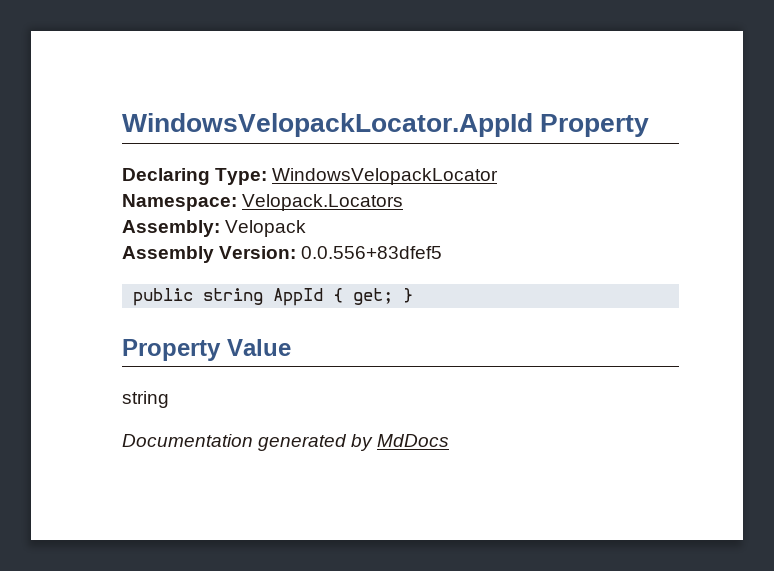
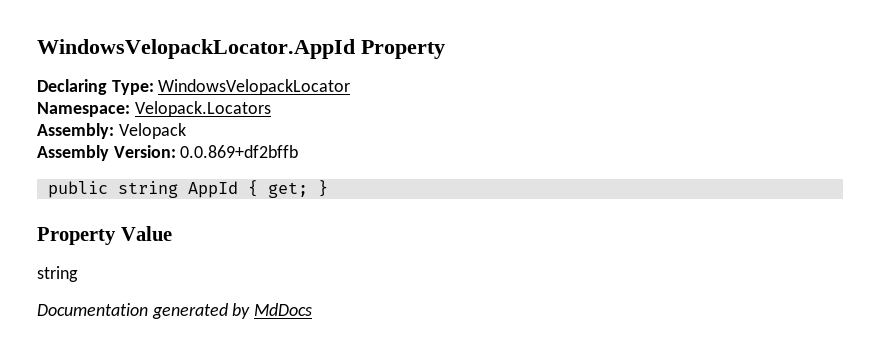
- Assembly Version: 0.0.556+83dfef5
+ Assembly Version: 0.0.869+df2bffb

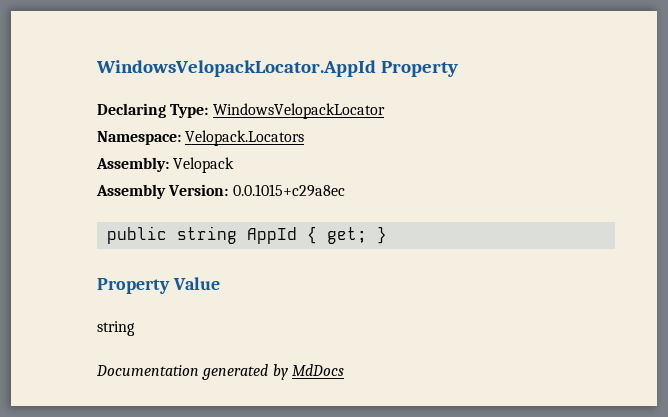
- Assembly Version: 0.0.869+df2bffb
+ Assembly Version: 0.0.1015+c29a8ec

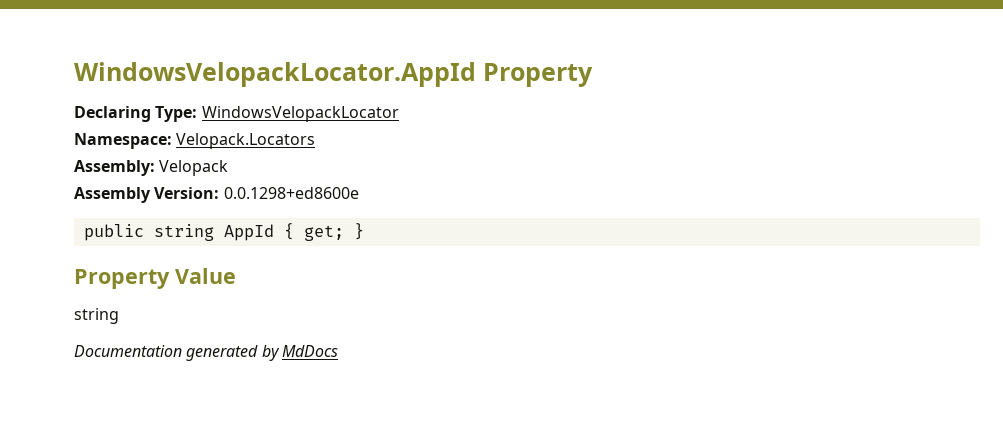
- Assembly Version: 0.0.1015+c29a8ec
+ Assembly Version: 0.0.1298+ed8600e

